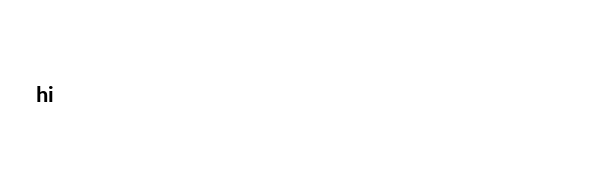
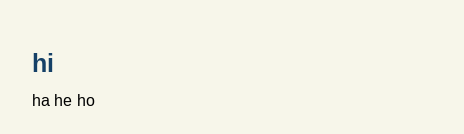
+ ha he ho

